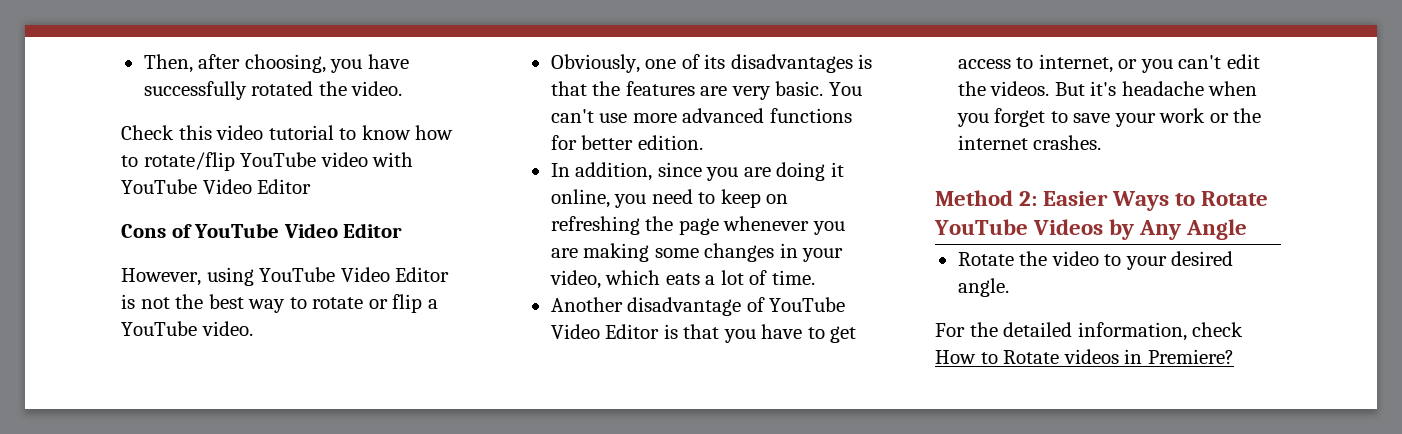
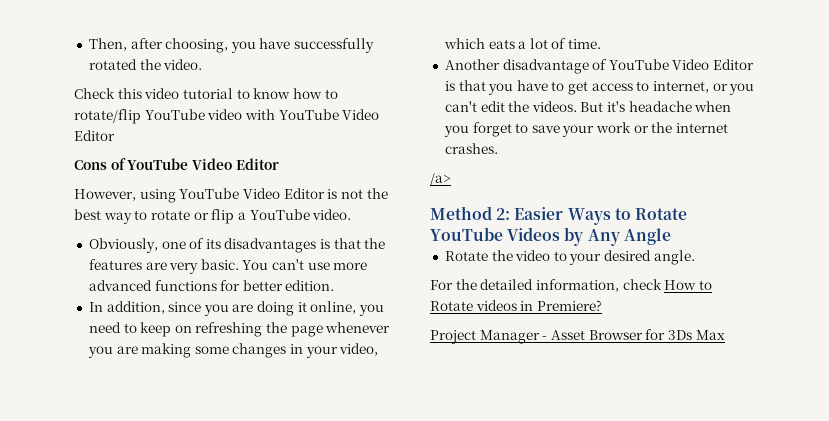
+ /a>
+ Project Manager - Asset Browser for 3Ds Max

